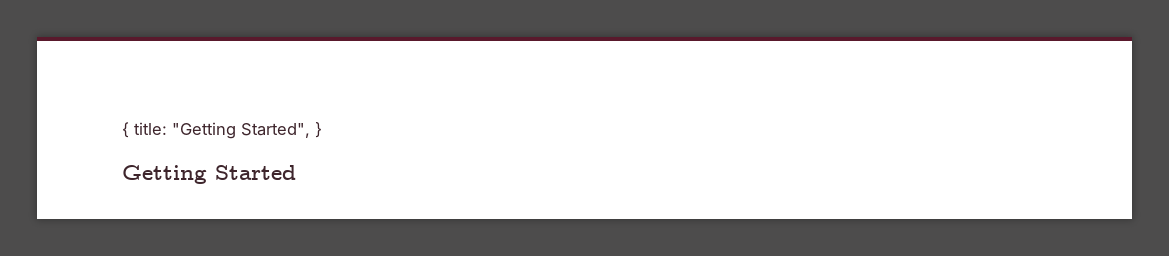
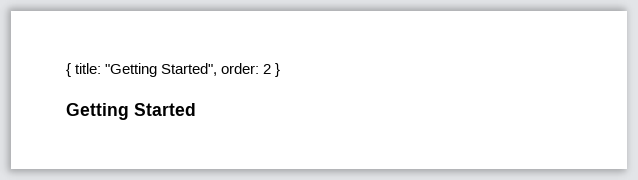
- { title: "Getting Started", }
+ { title: "Getting Started", order: 2 }

